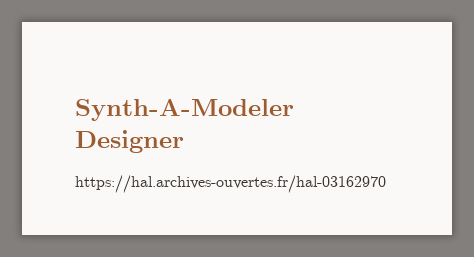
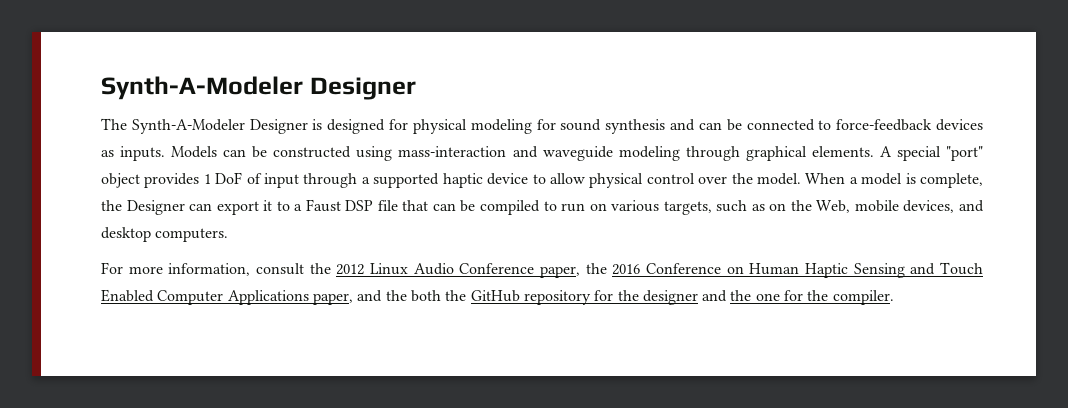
- https://hal.archives-ouvertes.fr/hal-03162970
+ The Synth-A-Modeler Designer is designed for physical modeling for sound synthesis and can be connected to force-feedback devices as inputs. Models can be constructed using mass-interaction and waveguide modeling through graphical elements. A special "port" object provides 1 DoF of input through a supported haptic device to allow physical control over the model. When a model is complete, the Designer can export it to a Faust DSP file that can be compiled to run on various targets, such as on the Web, mobile devices, and desktop computers.
+ For more information, consult the 2012 Linux Audio Conference paper, the 2016 Conference on Human Haptic Sensing and Touch Enabled Computer Applications paper, and the both the GitHub repository for the designer and the one for the compiler.

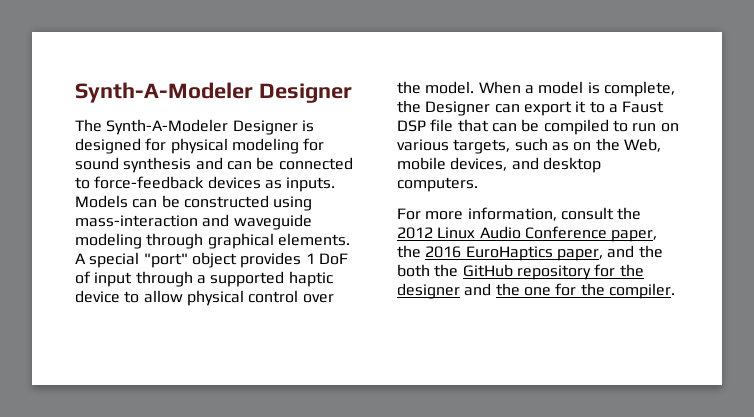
- For more information, consult the 2012 Linux Audio Conference paper, the 2016 Conference on Human Haptic Sensing and Touch Enabled Computer Applications paper, and the both the GitHub repository for the designer and the one for the compiler.
+ For more information, consult the 2012 Linux Audio Conference paper, the 2016 EuroHaptics paper, and the both the GitHub repository for the designer and the one for the compiler.

